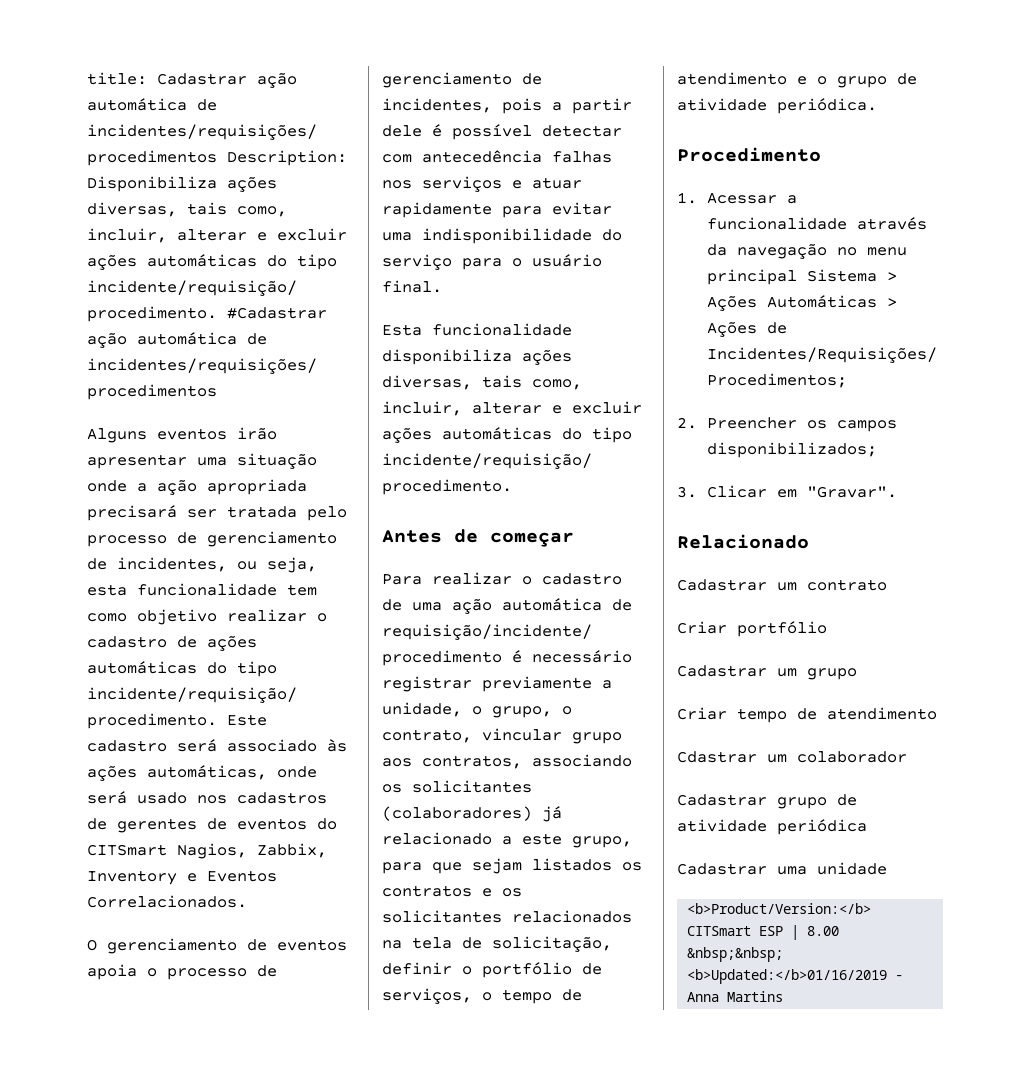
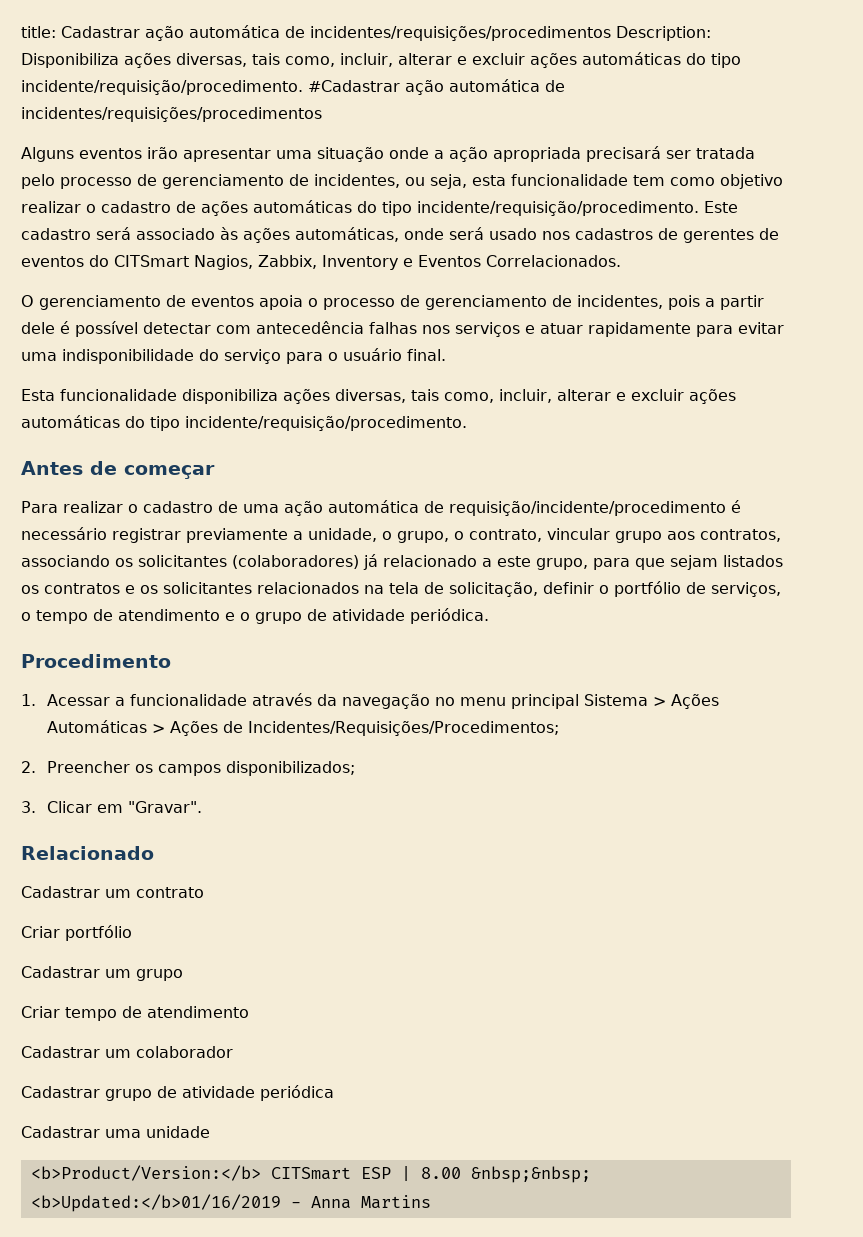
- Cdastrar um colaborador
+ Cadastrar um colaborador

